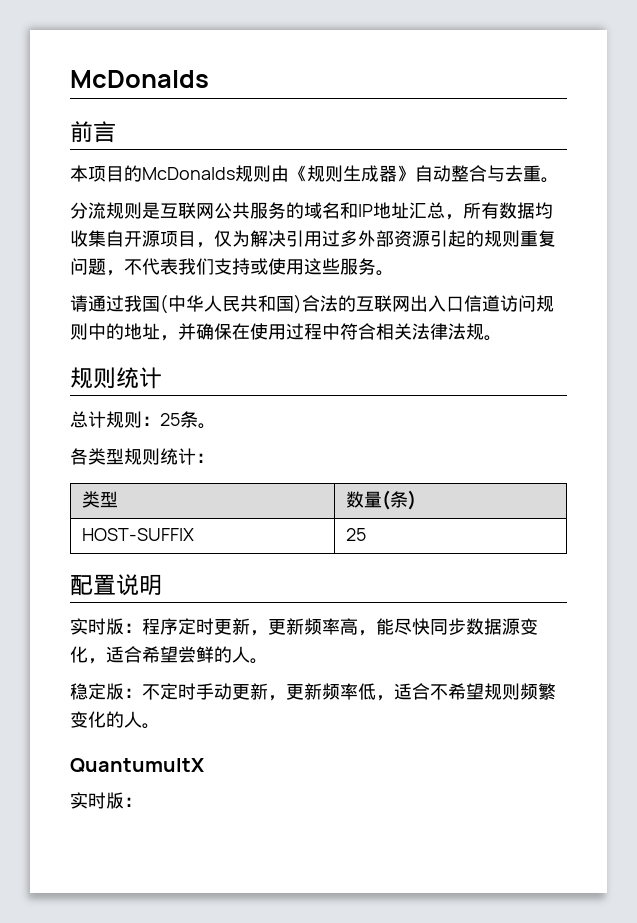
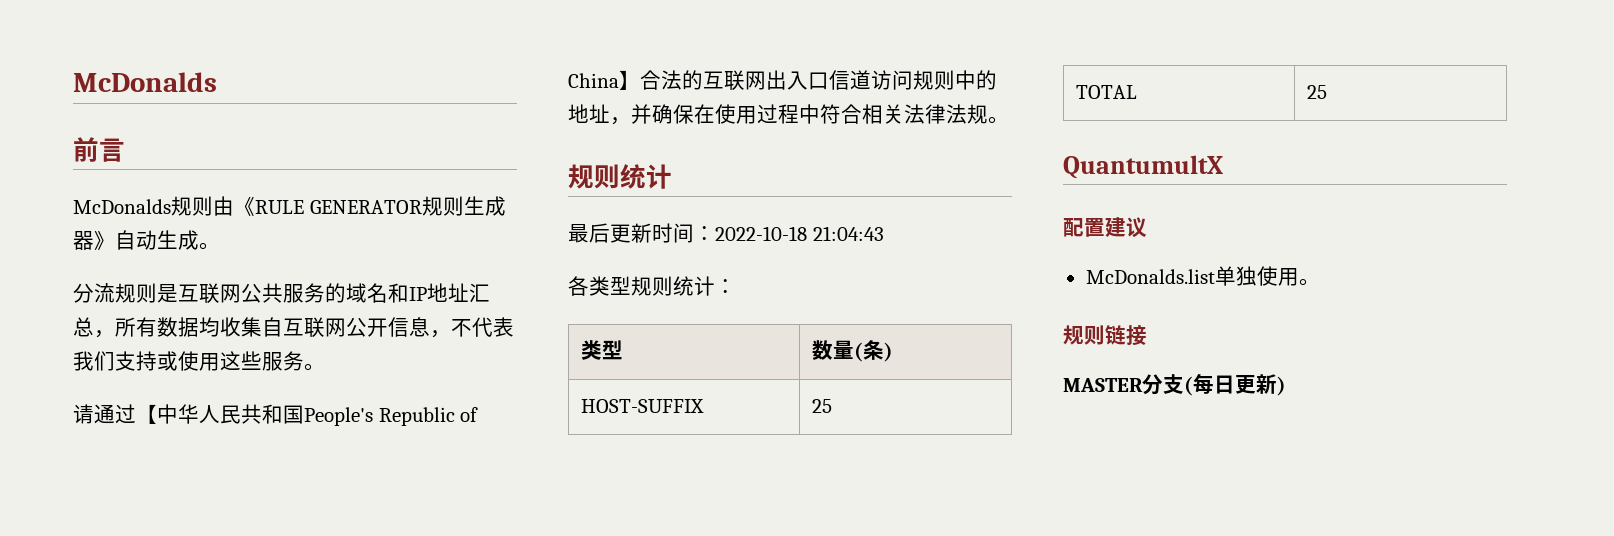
- 本项目的McDonalds规则由《规则生成器》自动整合与去重。
+ McDonalds规则由《RULE GENERATOR规则生成器》自动生成。
- 分流规则是互联网公共服务的域名和IP地址汇总，所有数据均收集自开源项目，仅为解决引用过多外部资源引起的规则重复问题，不代表我们支持或使用这些服务。
+ 分流规则是互联网公共服务的域名和IP地址汇总，所有数据均收集自互联网公开信息，不代表我们支持或使用这些服务。
- 请通过我国(中华人民共和国)合法的互联网出入口信道访问规则中的地址，并确保在使用过程中符合相关法律法规。
+ 请通过【中华人民共和国People's Republic of China】合法的互联网出入口信道访问规则中的地址，并确保在使用过程中符合相关法律法规。
- 总计规则：25条。
+ 最后更新时间：2022-10-18 21:04:43
- 配置说明
- 实时版：程序定时更新，更新频率高，能尽快同步数据源变化，适合希望尝鲜的人。
- 稳定版：不定时手动更新，更新频率低，适合不希望规则频繁变化的人。
+ TOTAL | 25
  QuantumultX
- 实时版：
+ 配置建议
+ McDonalds.list单独使用。
+ 规则链接
+ MASTER分支(每日更新)

